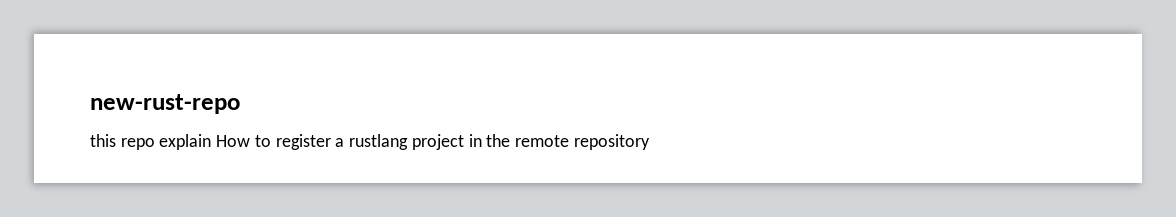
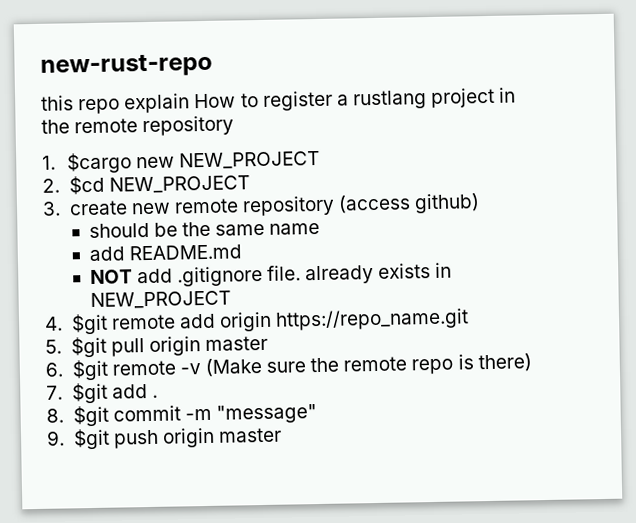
+ 1. $cargo new NEW_PROJECT
+ 2. $cd NEW_PROJECT
+ 3. create new remote repository (access github)
+ should be the same name
+ add README.md
+ NOT add .gitignore file. already exists in NEW_PROJECT
+ 4. $git remote add origin https://repo_name.git
+ 5. $git pull origin master
+ 6. $git remote -v (Make sure the remote repo is there)
+ 7. $git add .
+ 8. $git commit -m "message"
+ 9. $git push origin master

